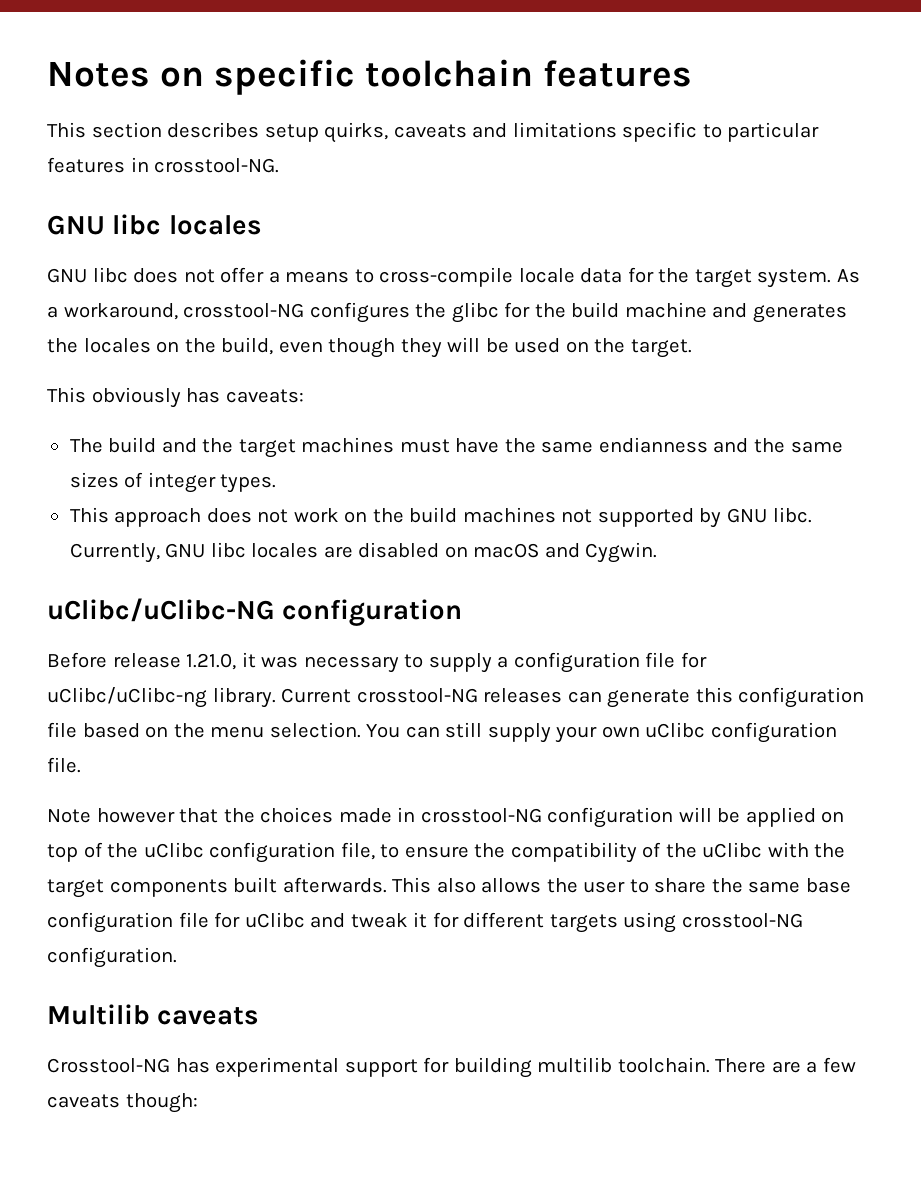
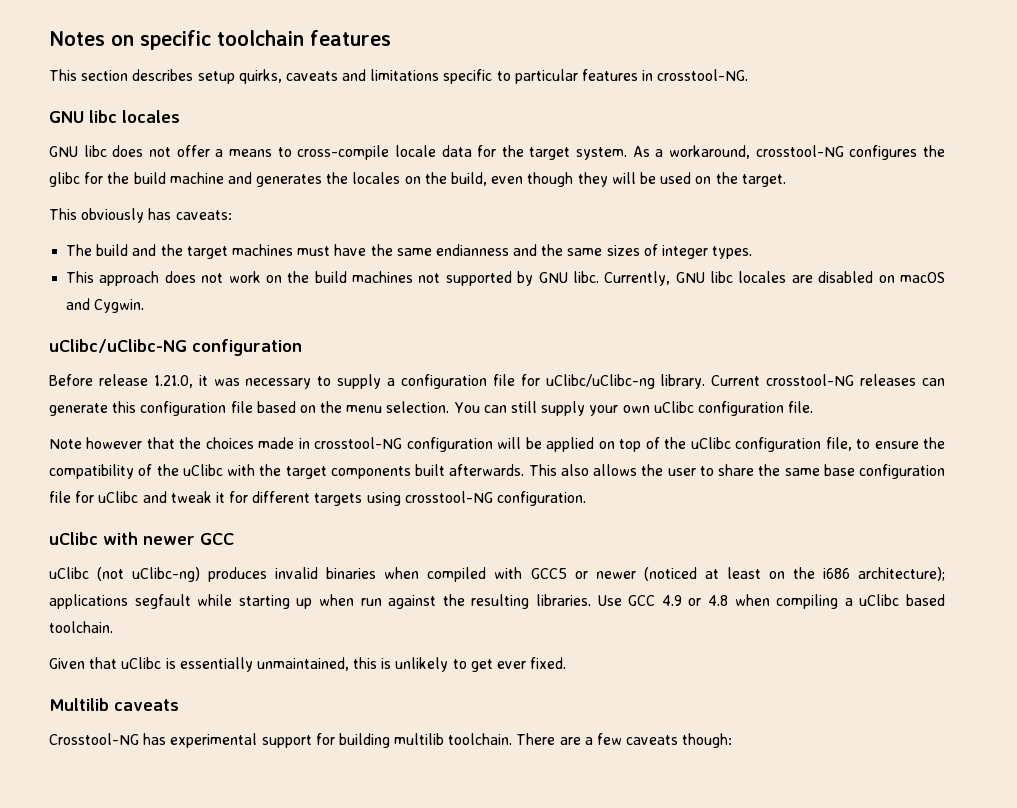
+ uClibc with newer GCC
+ uClibc (not uClibc-ng) produces invalid binaries when compiled with GCC5 or newer (noticed at least on the i686 architecture); applications segfault while starting up when run against the resulting libraries. Use GCC 4.9 or 4.8 when compiling a uClibc based toolchain.
+ Given that uClibc is essentially unmaintained, this is unlikely to get ever fixed.

